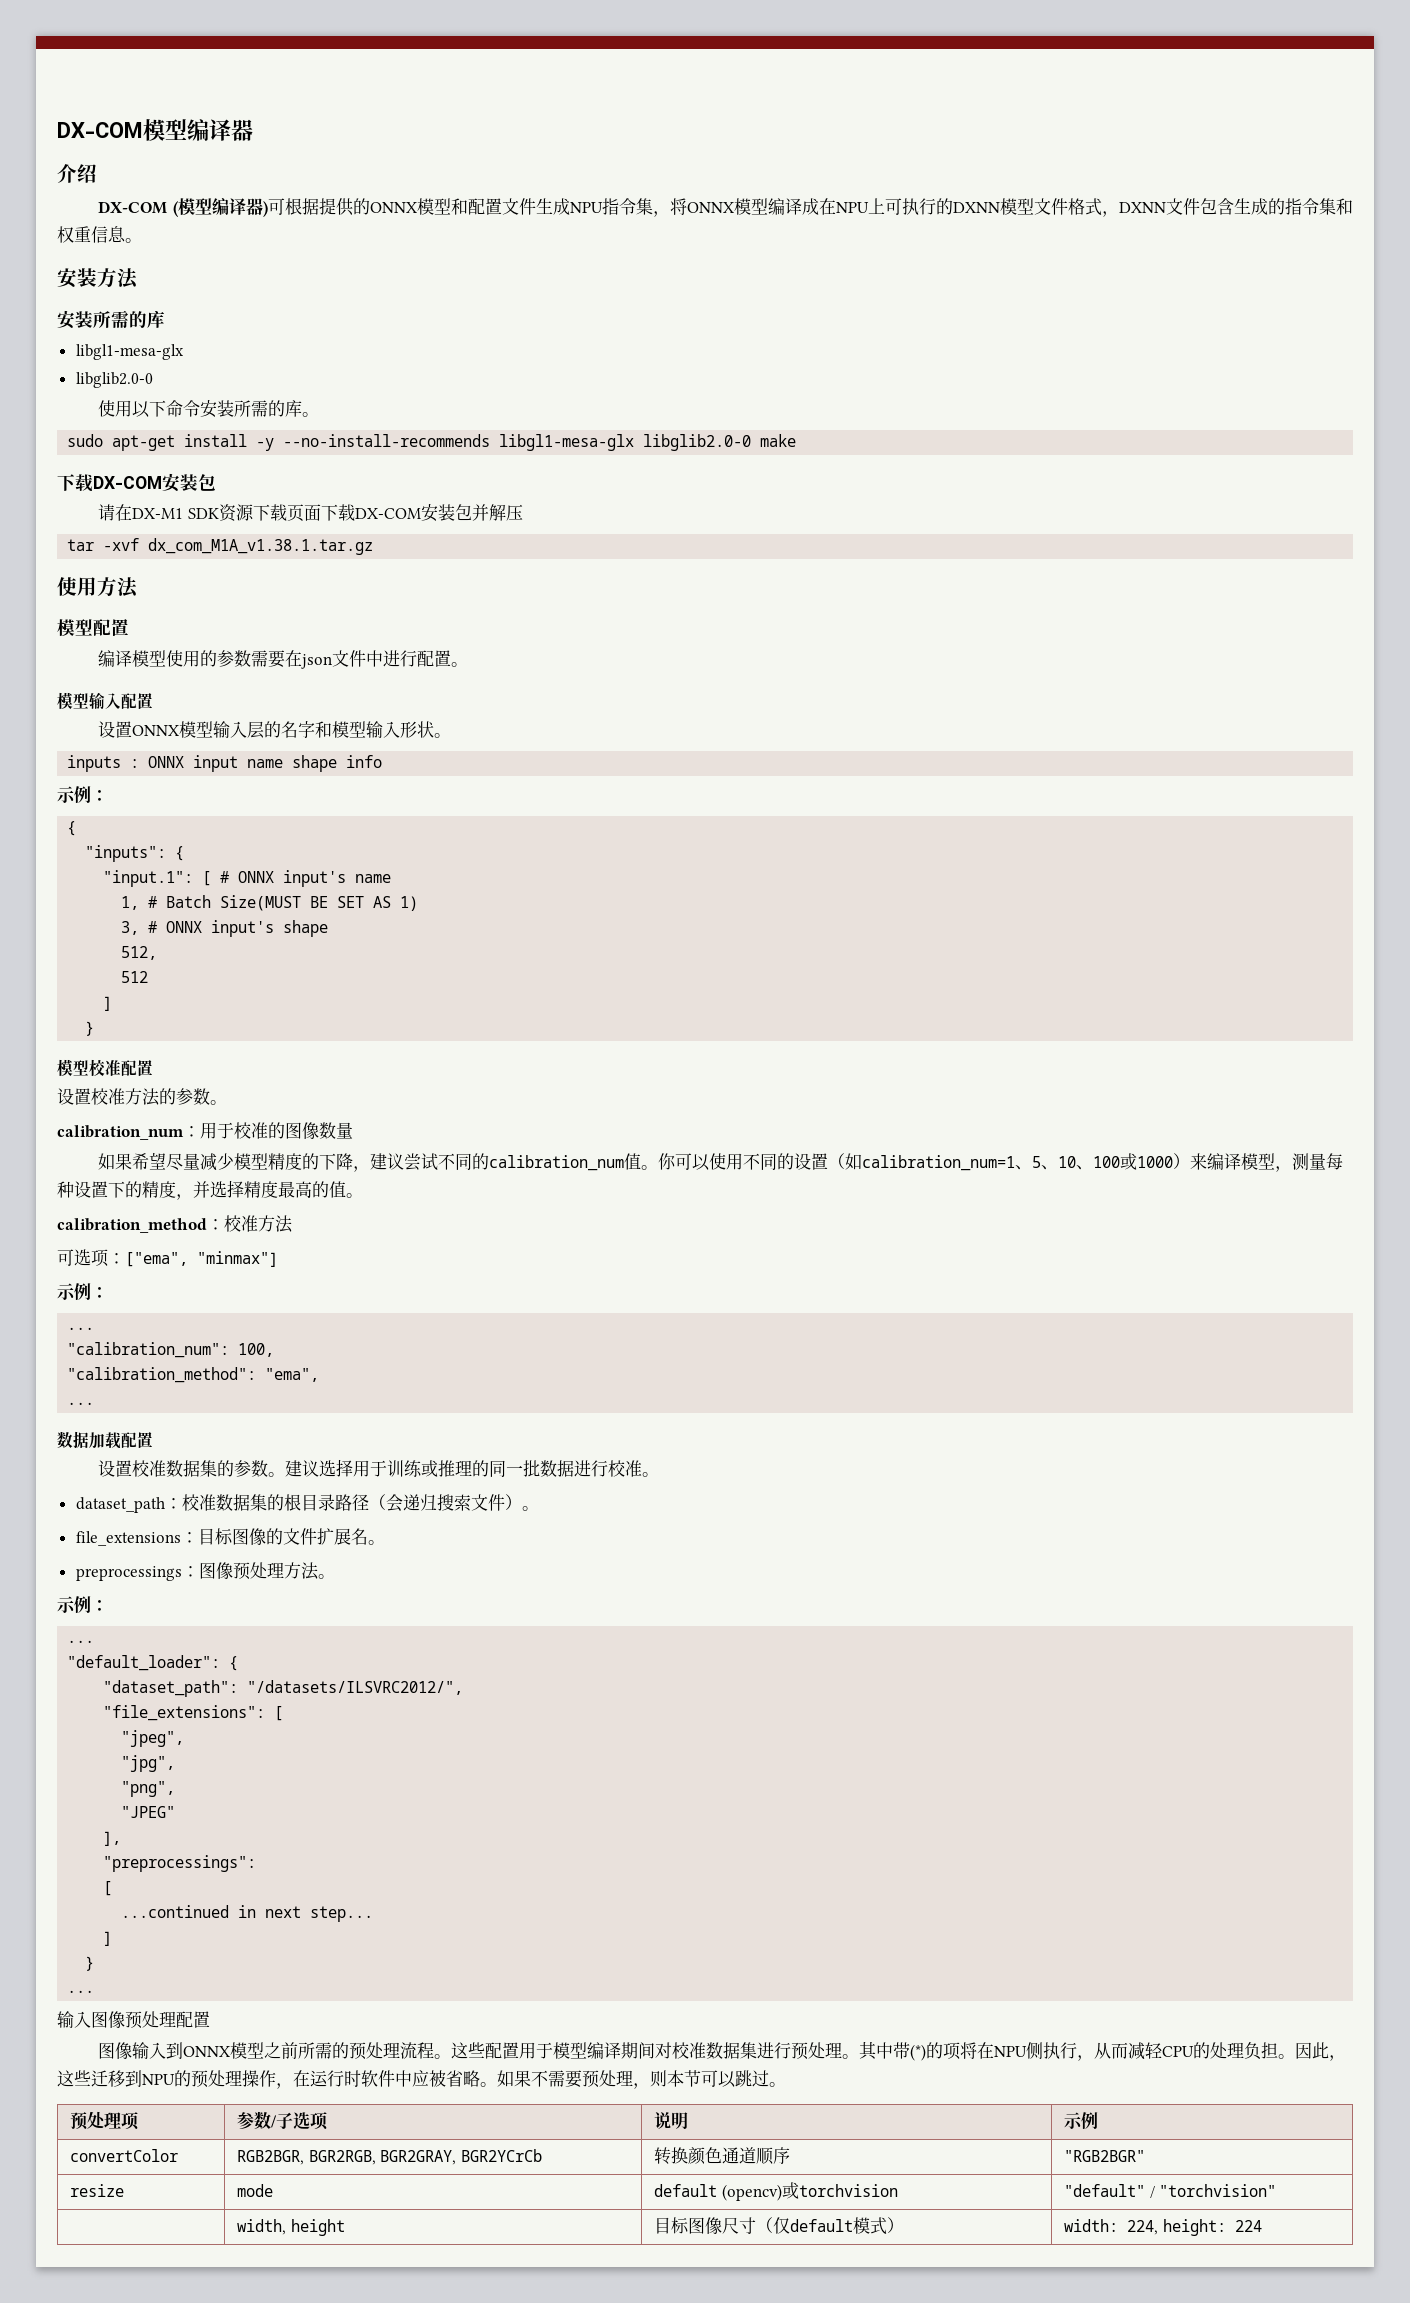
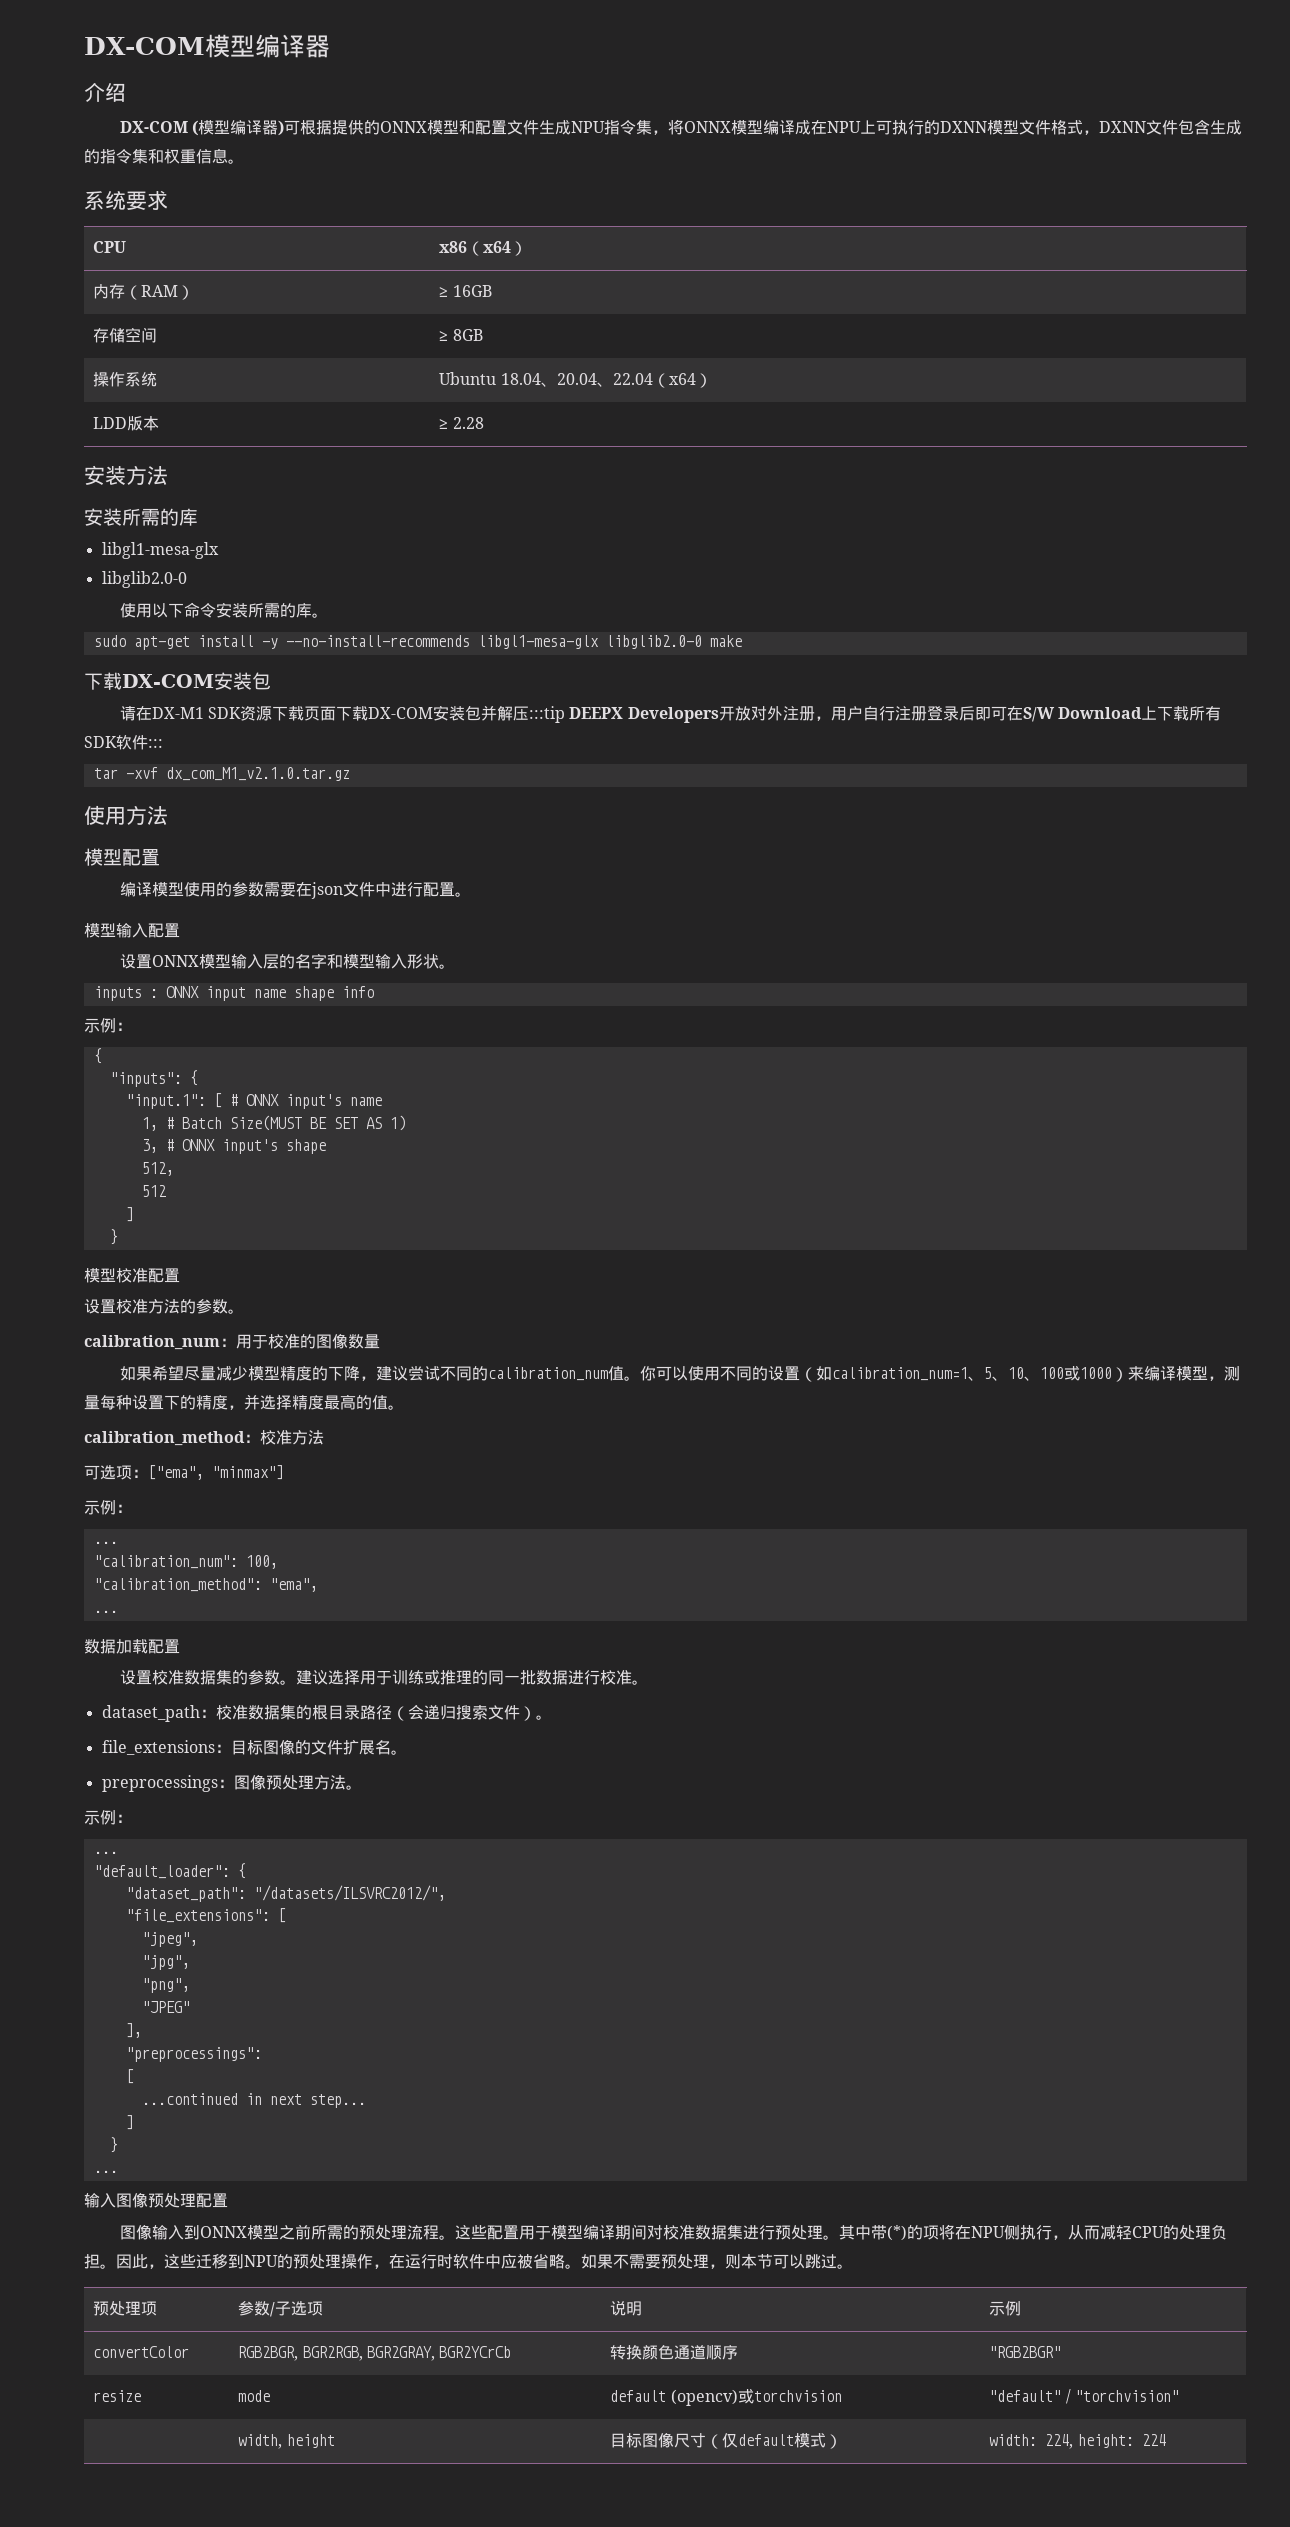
+ 系统要求
+ CPU | x86（x64）
+ 内存（RAM） | ≥ 16GB
+ 存储空间 | ≥ 8GB
+ 操作系统 | Ubuntu 18.04、20.04、22.04（x64）
+ LDD版本 | ≥ 2.28
- 请在DX-M1 SDK资源下载页面下载DX-COM安装包并解压
+ 请在DX-M1 SDK资源下载页面下载DX-COM安装包并解压:::tip DEEPX Developers开放对外注册，用户自行注册登录后即可在S/W Download上下载所有SDK软件:::
- tar -xvf dx_com_M1A_v1.38.1.tar.gz
+ tar -xvf dx_com_M1_v2.1.0.tar.gz

